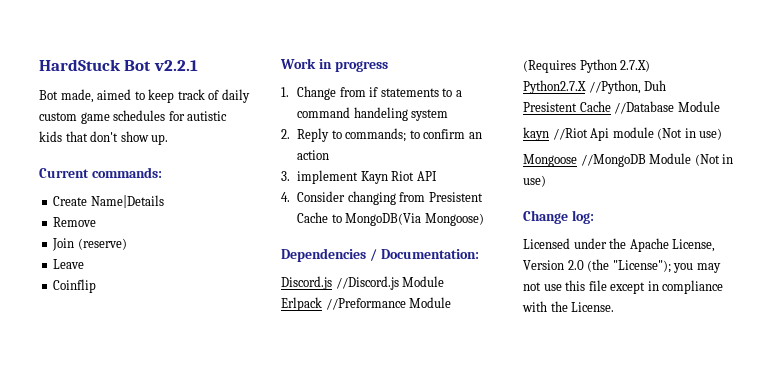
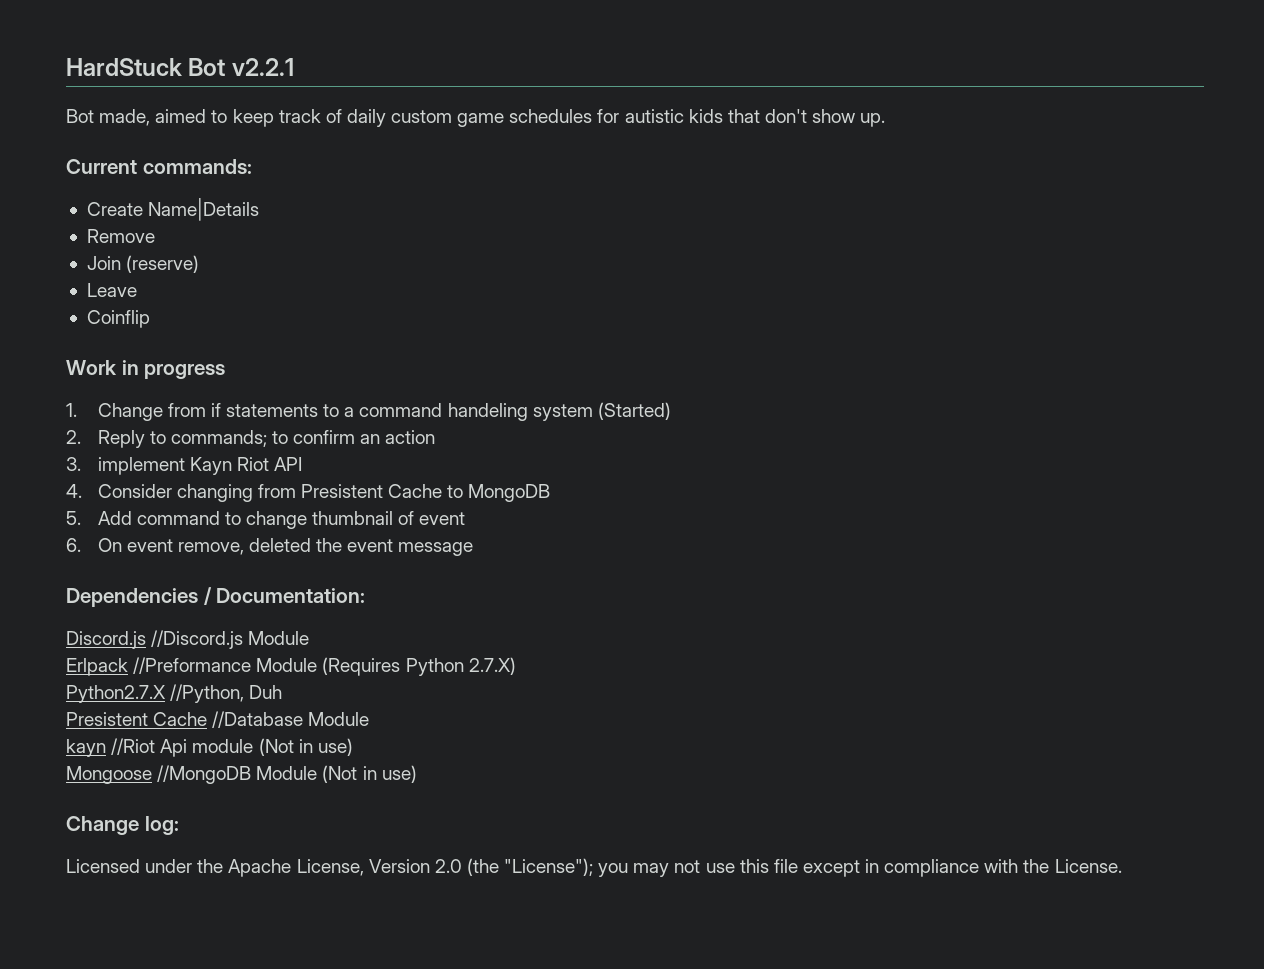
- 1. Change from if statements to a command handeling system
+ 1. Change from if statements to a command handeling system (Started)
- 4. Consider changing from Presistent Cache to MongoDB(Via Mongoose)
+ 4. Consider changing from Presistent Cache to MongoDB
+ 5. Add command to change thumbnail of event
+ 6. On event remove, deleted the event message

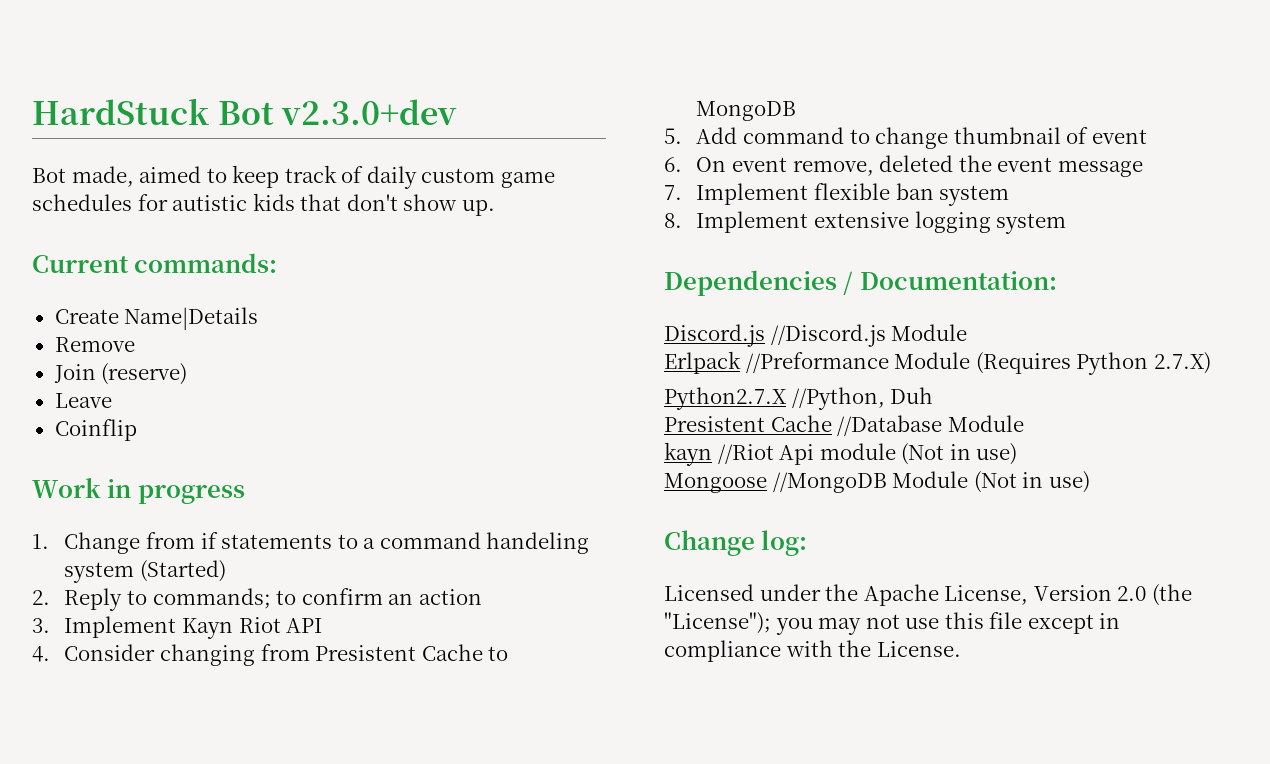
- HardStuck Bot v2.2.1
+ HardStuck Bot v2.3.0+dev
- 3. implement Kayn Riot API
+ 3. Implement Kayn Riot API
+ 7. Implement flexible ban system
+ 8. Implement extensive logging system

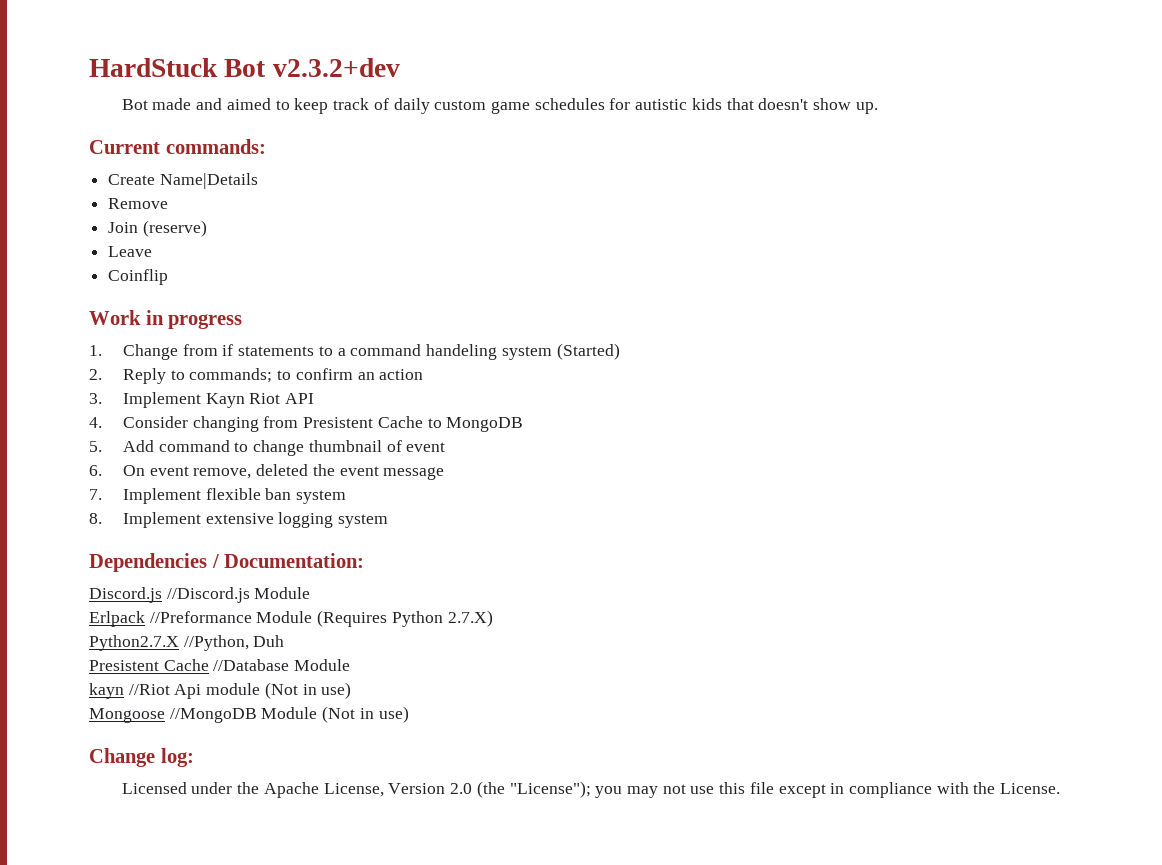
- HardStuck Bot v2.3.0+dev
- Bot made, aimed to keep track of daily custom game schedules for autistic kids that don't show up.
+ HardStuck Bot v2.3.2+dev
+ Bot made and aimed to keep track of daily custom game schedules for autistic kids that doesn't show up.

